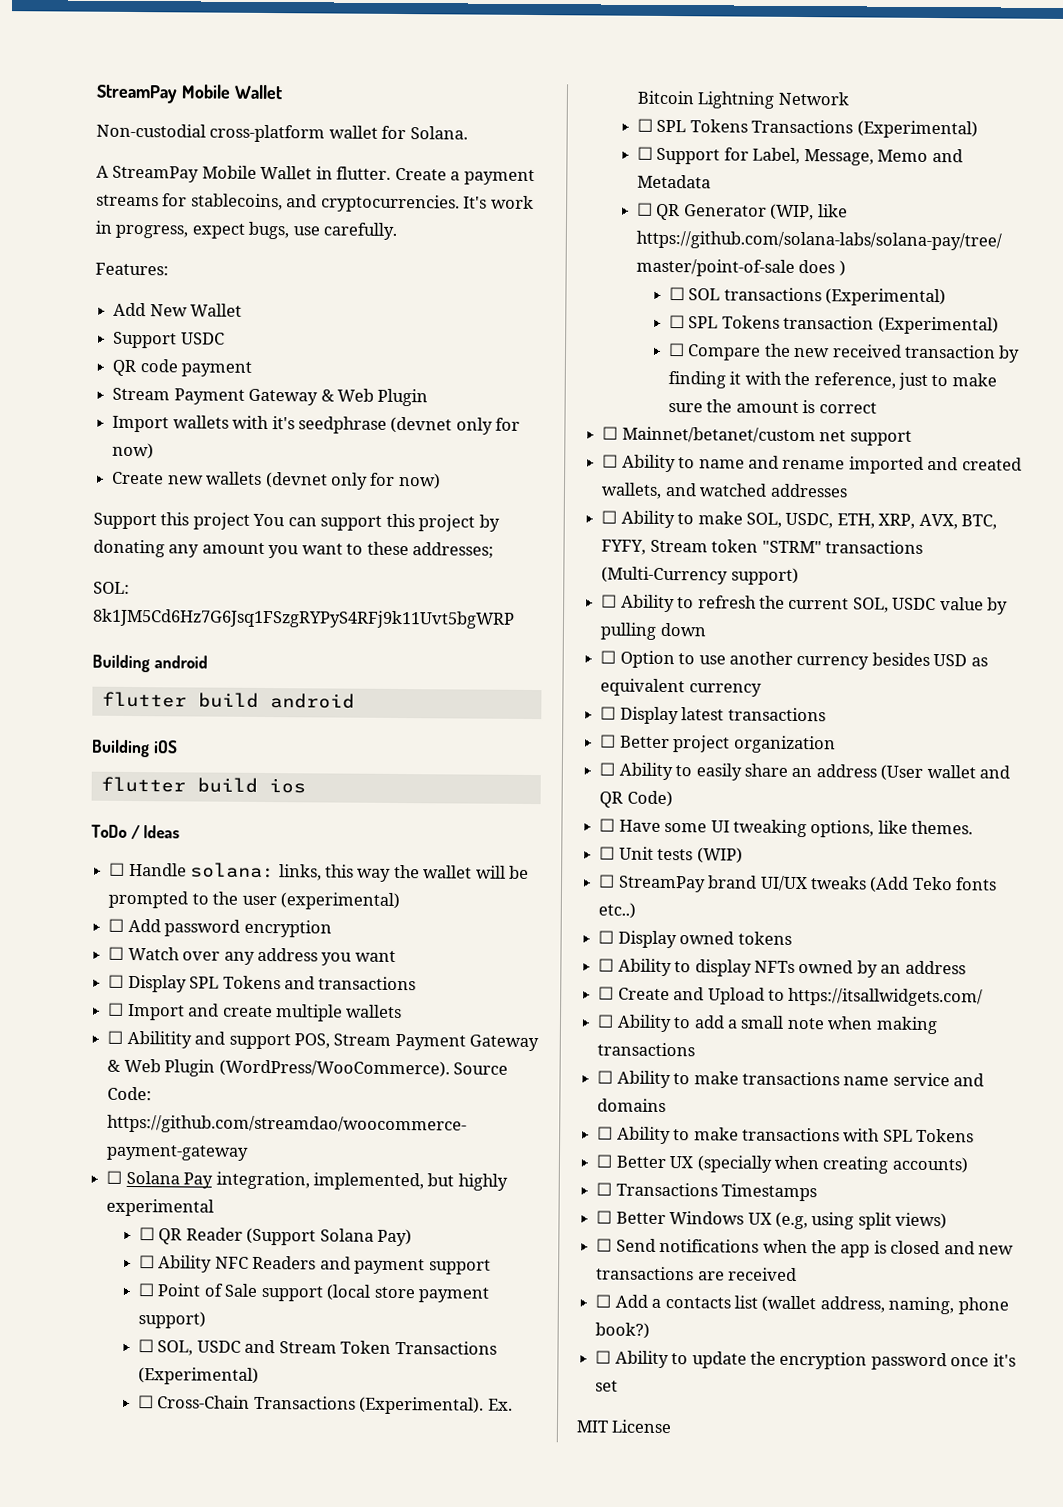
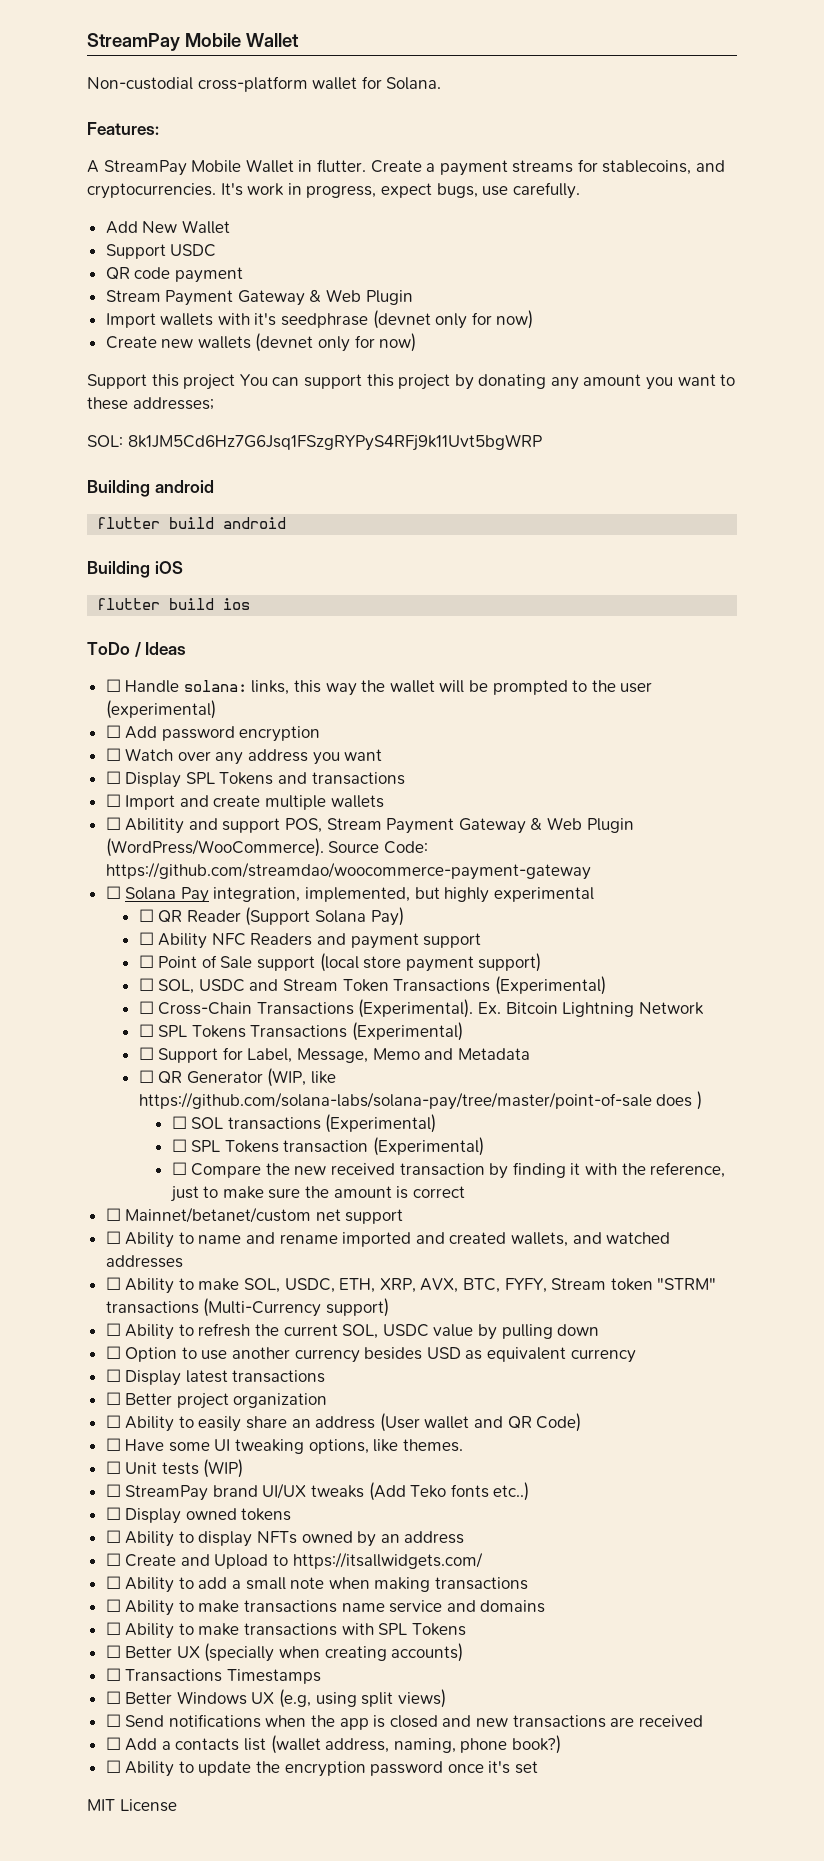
+ Features:
- Features:

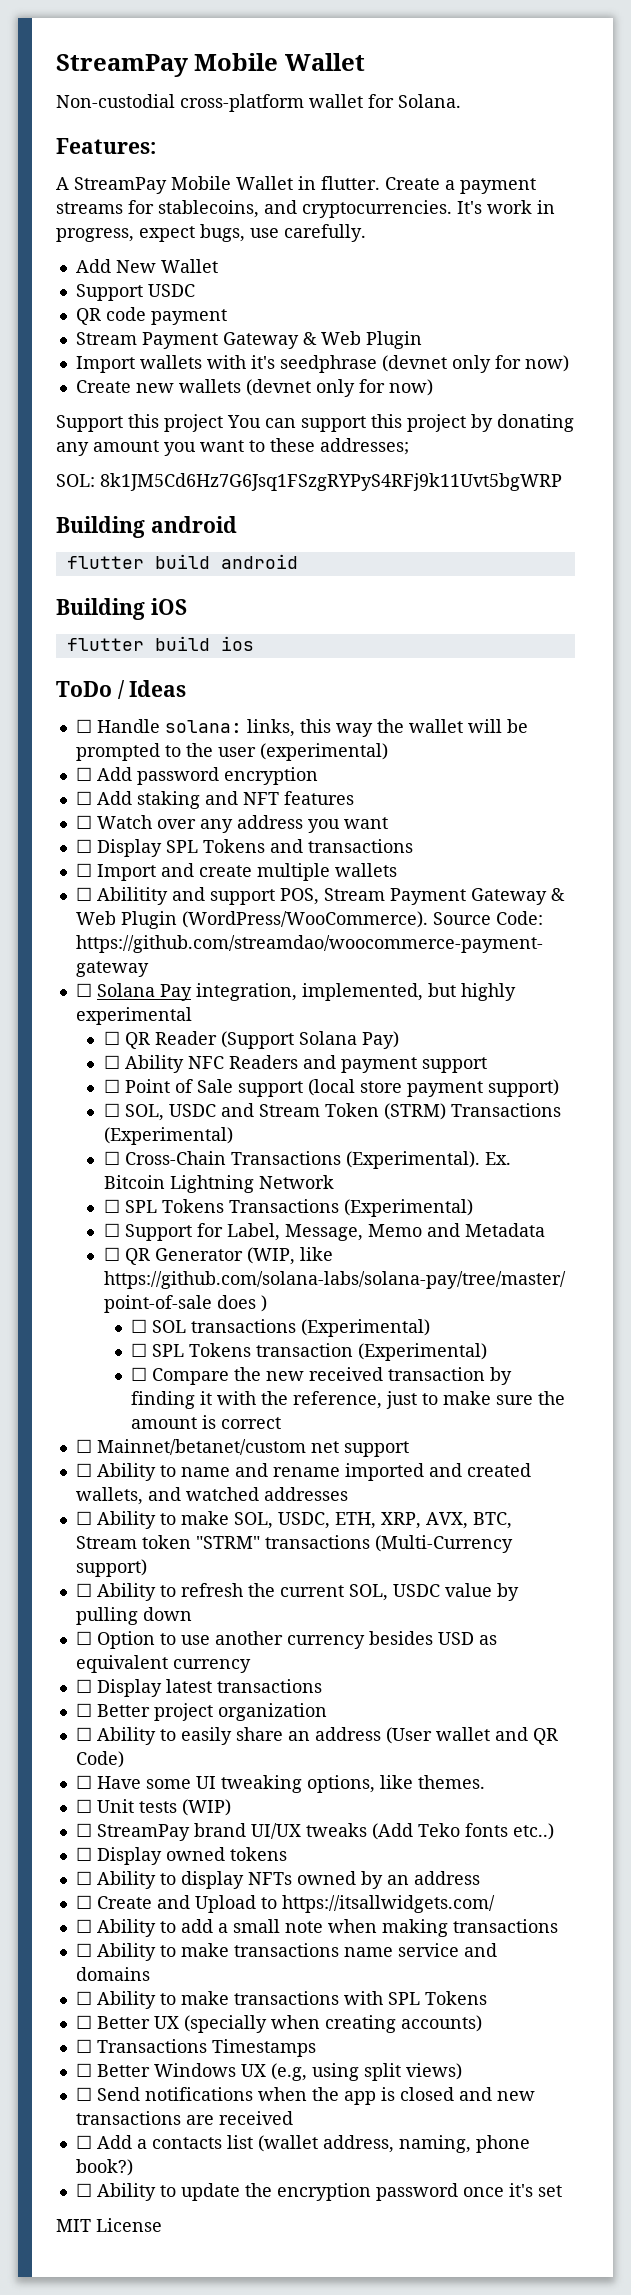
+ ☐ Add staking and NFT features
- ☐ SOL, USDC and Stream Token Transactions (Experimental)
+ ☐ SOL, USDC and Stream Token (STRM) Transactions (Experimental)
- ☐ Ability to make SOL, USDC, ETH, XRP, AVX, BTC, FYFY, Stream token "STRM" transactions (Multi-Currency support)
+ ☐ Ability to make SOL, USDC, ETH, XRP, AVX, BTC, Stream token "STRM" transactions (Multi-Currency support)

